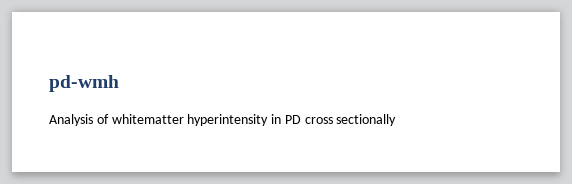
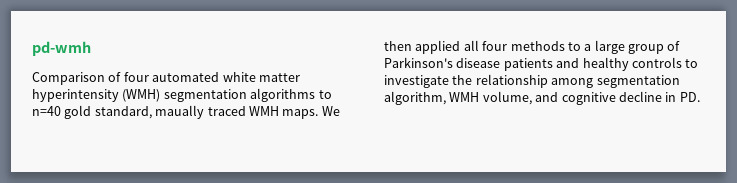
- Analysis of whitematter hyperintensity in PD cross sectionally
+ Comparison of four automated white matter hyperintensity (WMH) segmentation algorithms to n=40 gold standard, maually traced WMH maps. We then applied all four methods to a large group of Parkinson's disease patients and healthy controls to investigate the relationship among segmentation algorithm, WMH volume, and cognitive decline in PD.

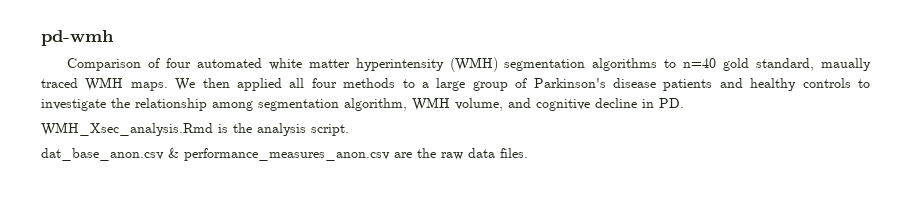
+ WMH_Xsec_analysis.Rmd is the analysis script.
+ dat_base_anon.csv & performance_measures_anon.csv are the raw data files.

